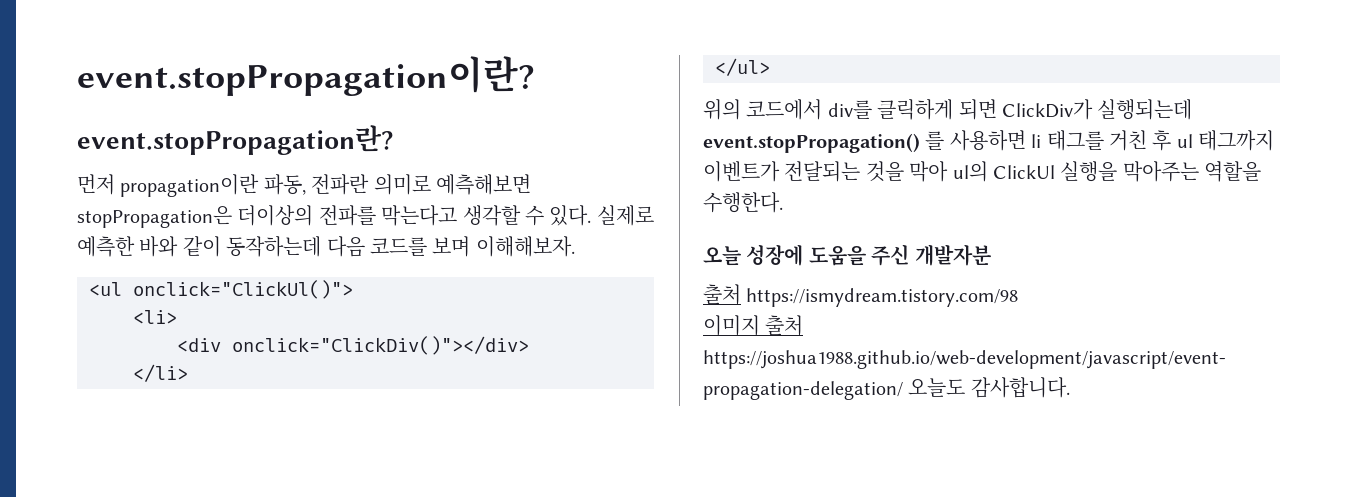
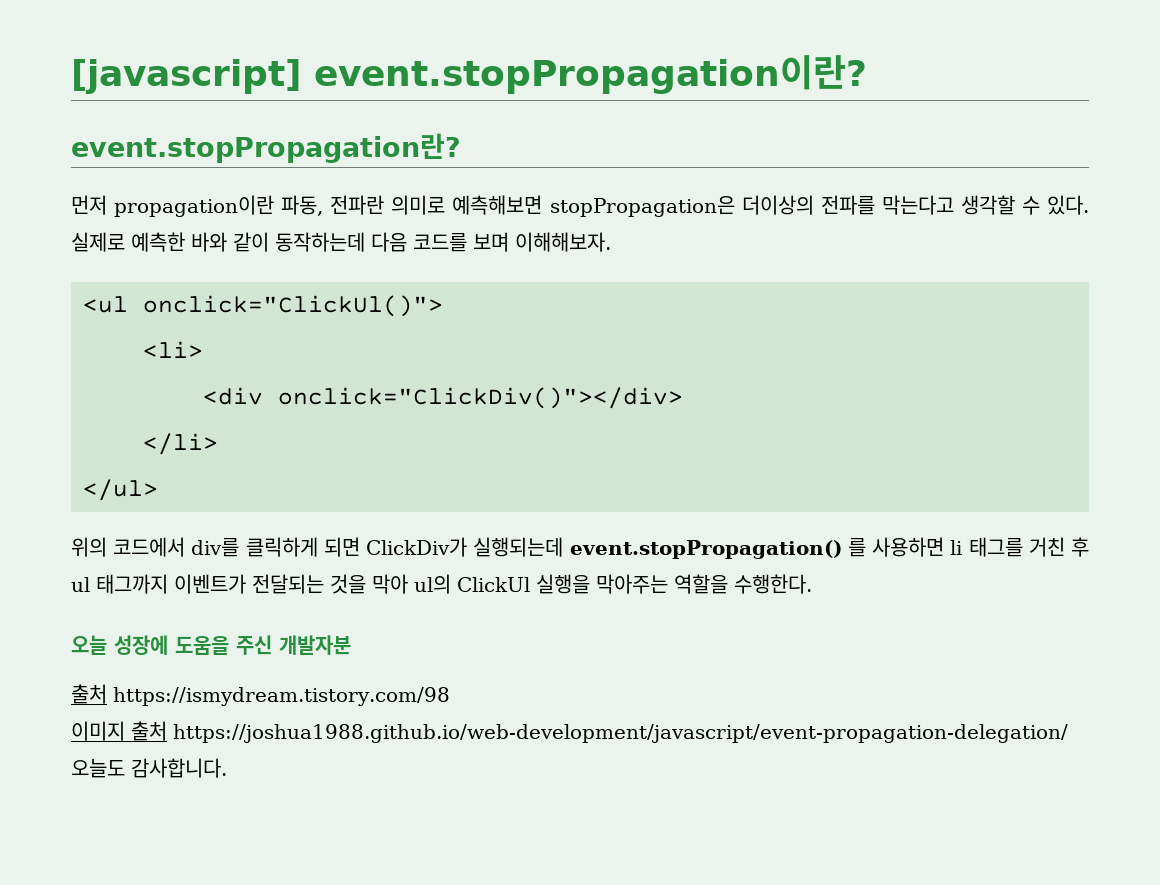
- event.stopPropagation이란?
+ [javascript] event.stopPropagation이란?

